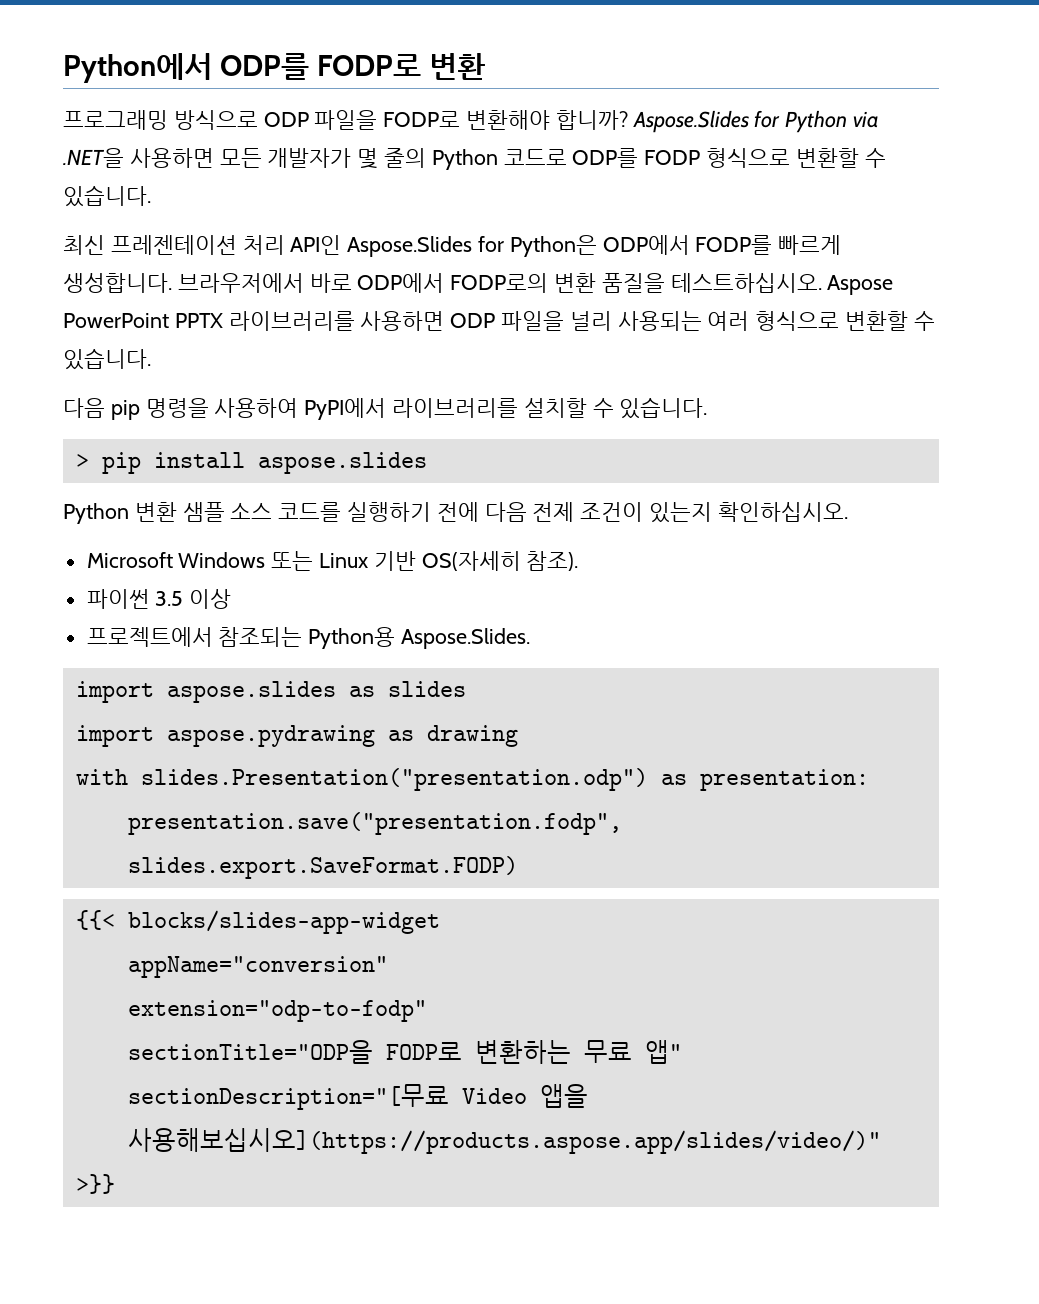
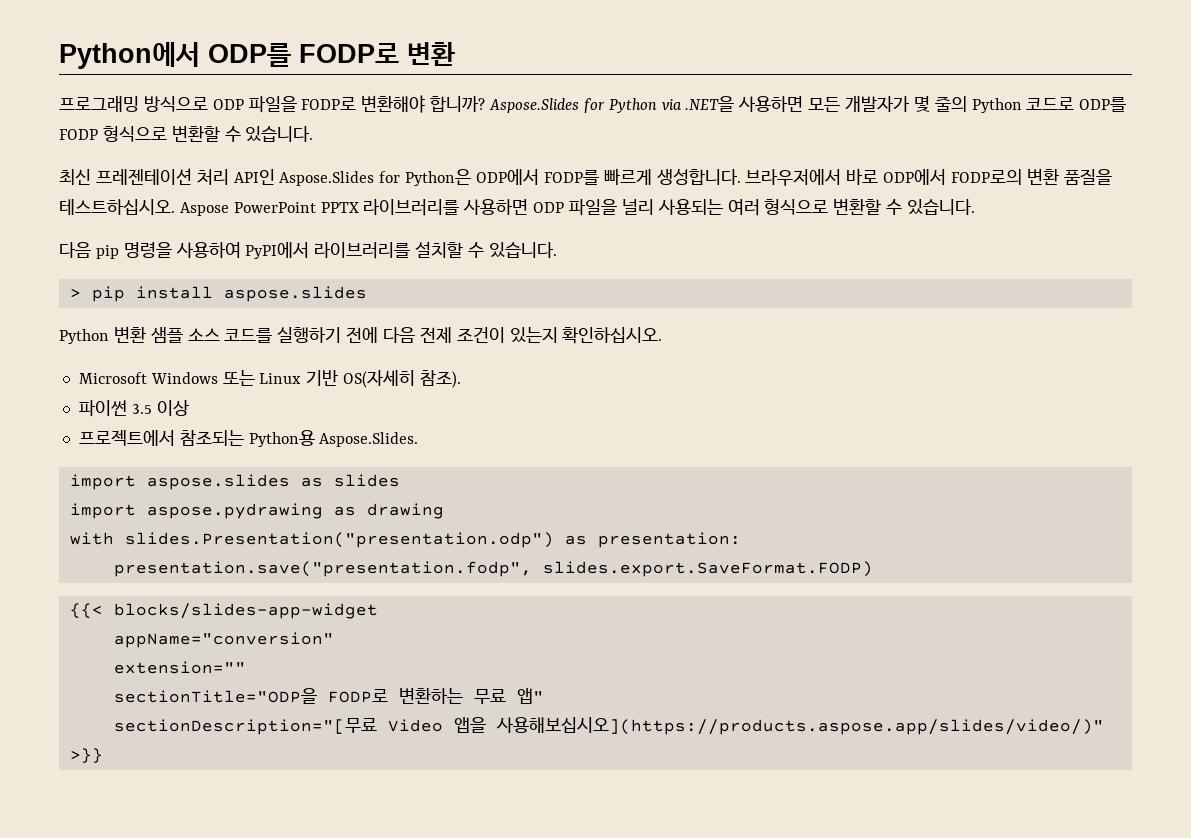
- extension="odp-to-fodp"
+ extension=""

